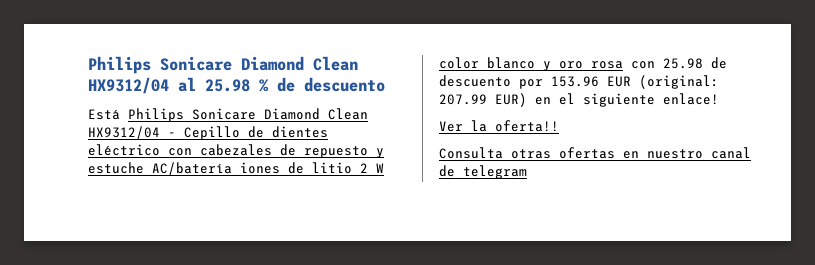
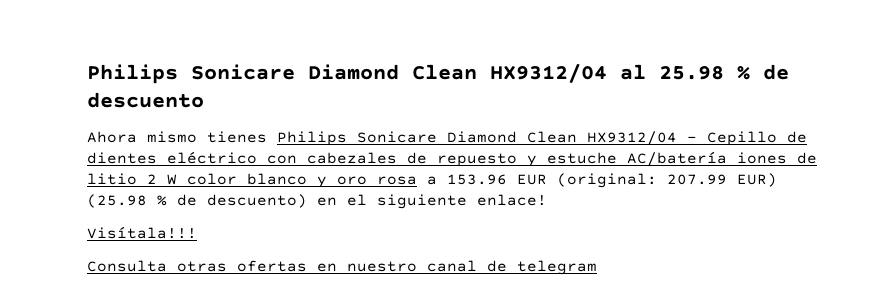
- Está Philips Sonicare Diamond Clean HX9312/04 - Cepillo de dientes eléctrico con cabezales de repuesto y estuche AC/batería iones de litio 2 W color blanco y oro rosa con 25.98 de descuento por 153.96 EUR (original: 207.99 EUR) en el siguiente enlace!
+ Ahora mismo tienes Philips Sonicare Diamond Clean HX9312/04 - Cepillo de dientes eléctrico con cabezales de repuesto y estuche AC/batería iones de litio 2 W color blanco y oro rosa a 153.96 EUR (original: 207.99 EUR) (25.98 % de descuento) en el siguiente enlace!
- Ver la oferta!!
+ Visítala!!!

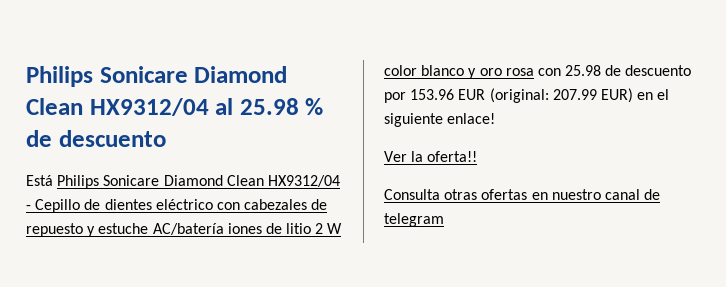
- Ahora mismo tienes Philips Sonicare Diamond Clean HX9312/04 - Cepillo de dientes eléctrico con cabezales de repuesto y estuche AC/batería iones de litio 2 W color blanco y oro rosa a 153.96 EUR (original: 207.99 EUR) (25.98 % de descuento) en el siguiente enlace!
+ Está Philips Sonicare Diamond Clean HX9312/04 - Cepillo de dientes eléctrico con cabezales de repuesto y estuche AC/batería iones de litio 2 W color blanco y oro rosa con 25.98 de descuento por 153.96 EUR (original: 207.99 EUR) en el siguiente enlace!
- Visítala!!!
+ Ver la oferta!!

